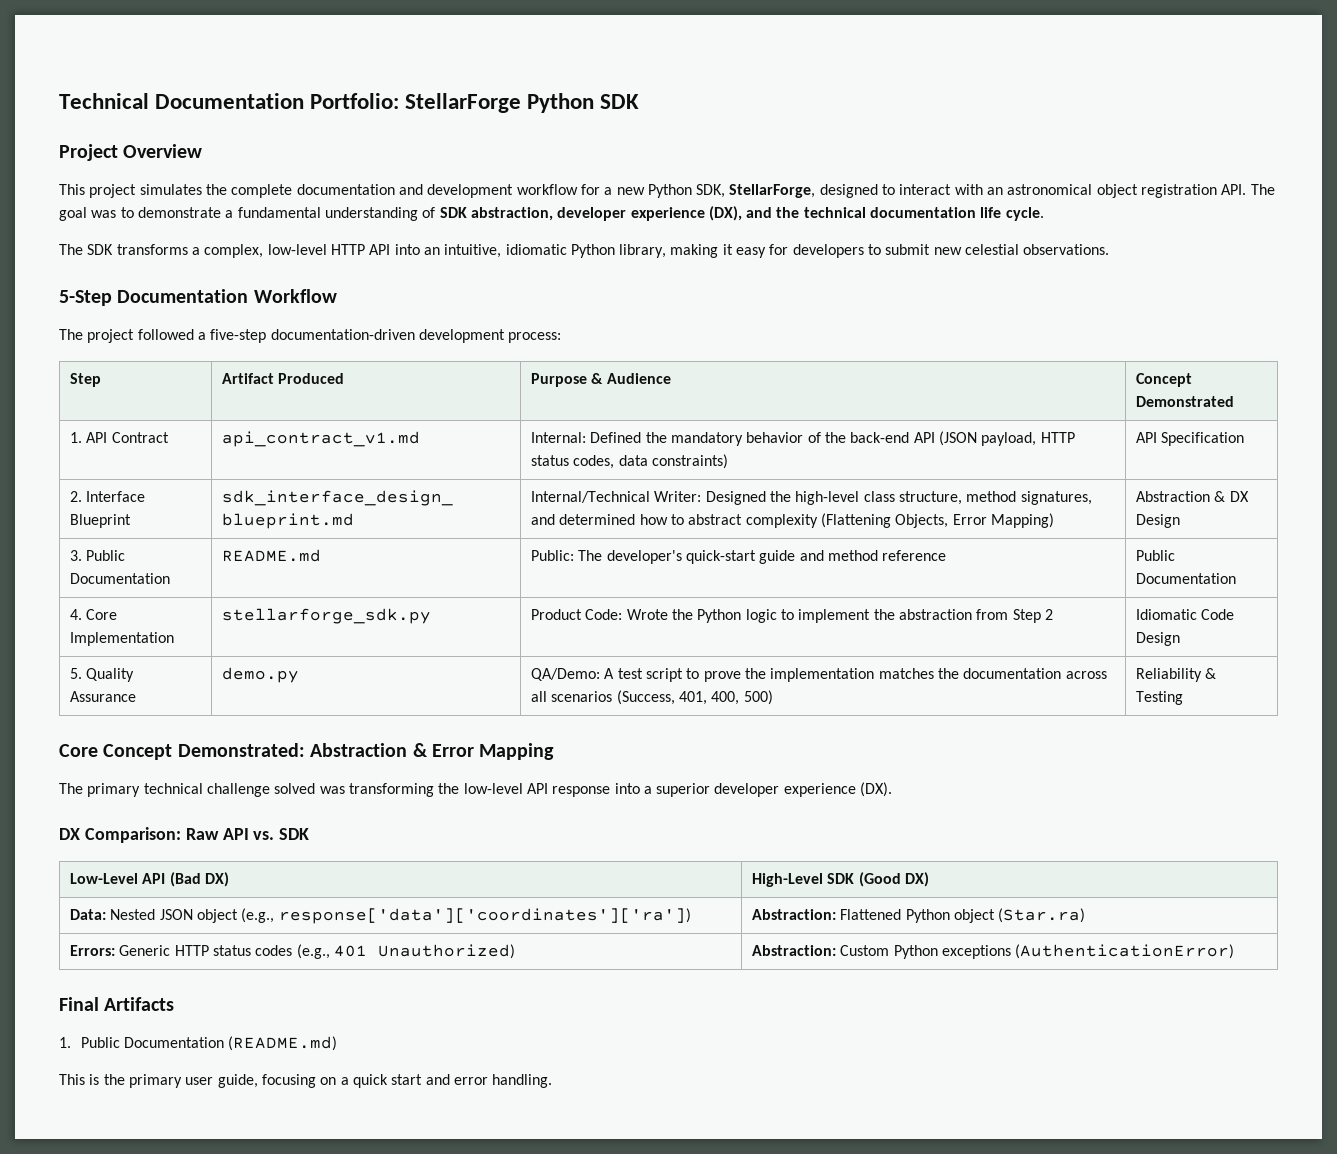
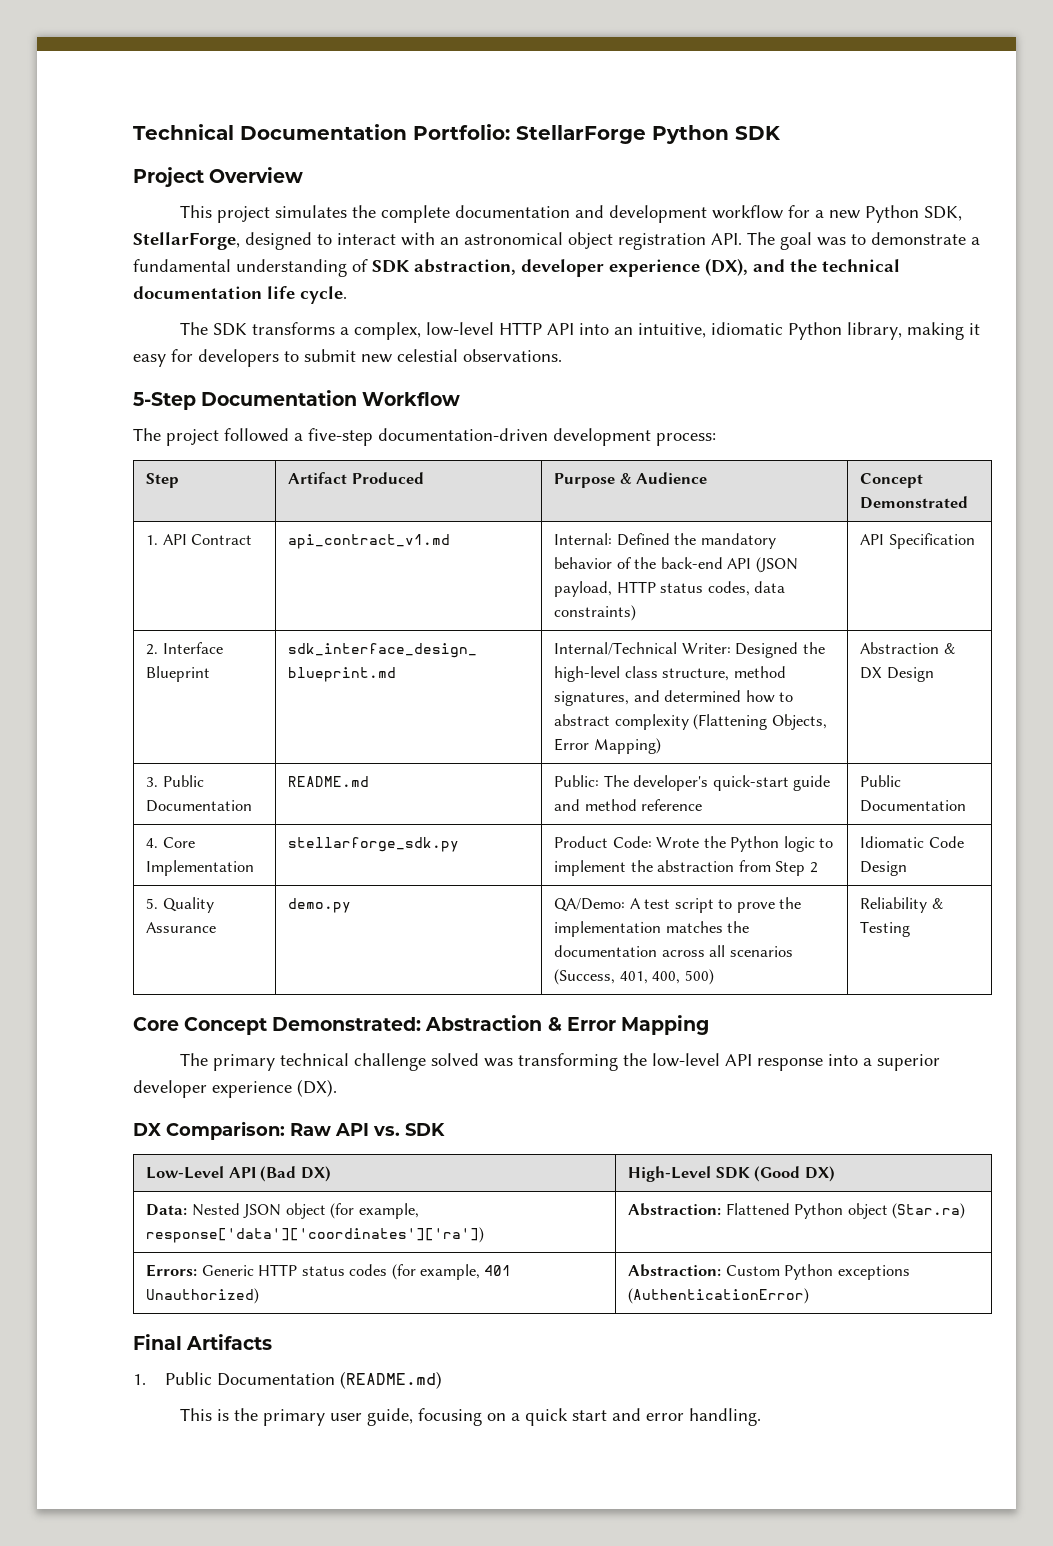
- Data: Nested JSON object (e.g., response['data']['coordinates']['ra']) | Abstraction: Flattened Python object (Star.ra)
+ Data: Nested JSON object (for example, response['data']['coordinates']['ra']) | Abstraction: Flattened Python object (Star.ra)
- Errors: Generic HTTP status codes (e.g., 401 Unauthorized) | Abstraction: Custom Python exceptions (AuthenticationError)
+ Errors: Generic HTTP status codes (for example, 401 Unauthorized) | Abstraction: Custom Python exceptions (AuthenticationError)

